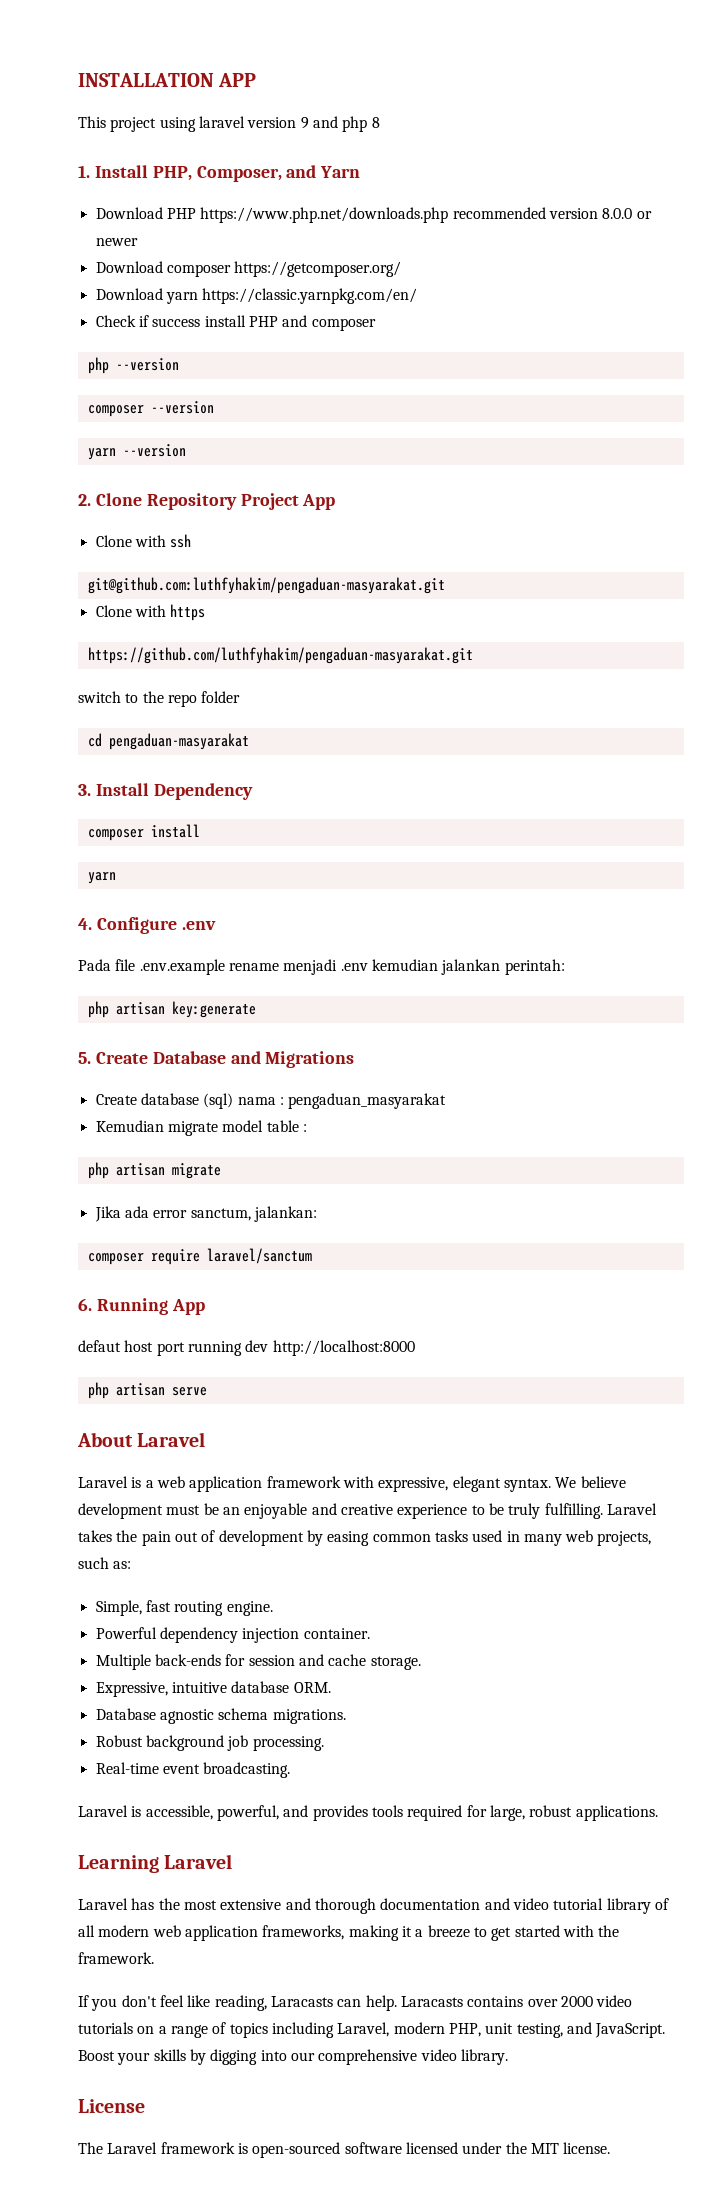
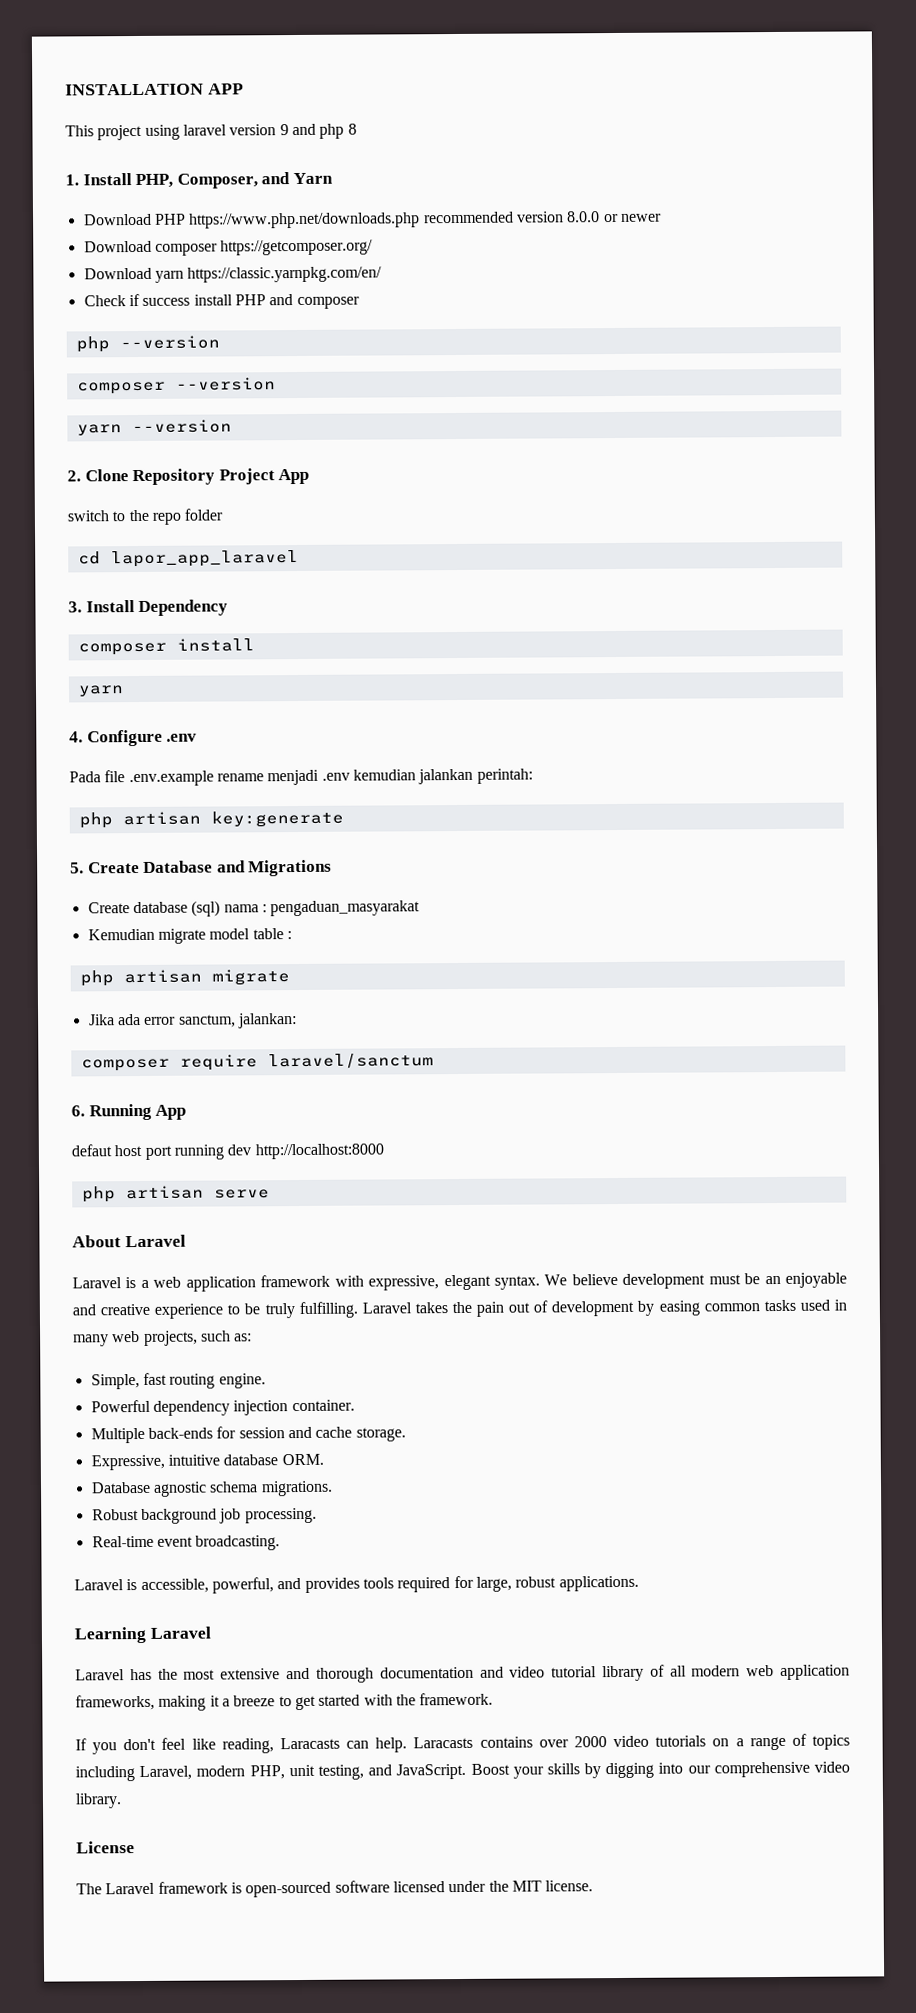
- Clone with ssh
- git@github.com:luthfyhakim/pengaduan-masyarakat.git
- Clone with https
- https://github.com/luthfyhakim/pengaduan-masyarakat.git
- cd pengaduan-masyarakat
+ cd lapor_app_laravel

